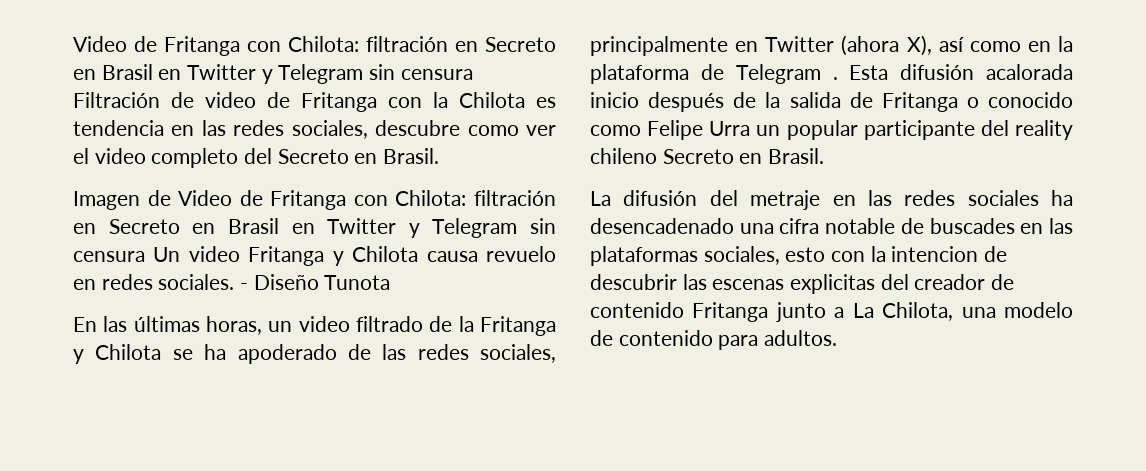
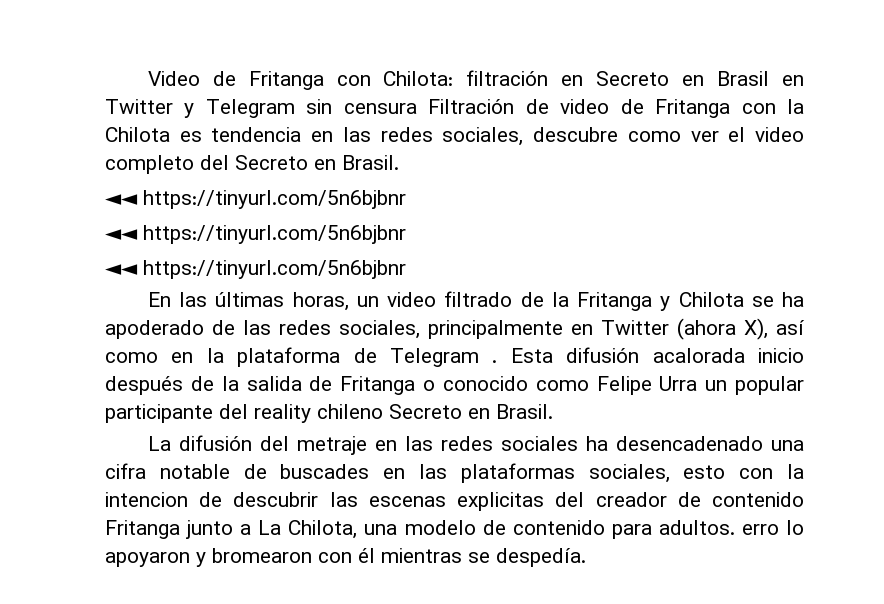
  Video de Fritanga con Chilota: filtración en Secreto en Brasil en Twitter y Telegram sin censura Filtración de video de Fritanga con la Chilota es tendencia en las redes sociales, descubre como ver el video completo del Secreto en Brasil.
- Imagen de Video de Fritanga con Chilota: filtración en Secreto en Brasil en Twitter y Telegram sin censura Un video Fritanga y Chilota causa revuelo en redes sociales. - Diseño Tunota
+ ◄◄ https://tinyurl.com/5n6bjbnr
+ ◄◄ https://tinyurl.com/5n6bjbnr
+ ◄◄ https://tinyurl.com/5n6bjbnr
- La difusión del metraje en las redes sociales ha desencadenado una cifra notable de buscades en las plataformas sociales, esto con la intencion de descubrir las escenas explicitas del creador de contenido Fritanga junto a La Chilota, una modelo de contenido para adultos.
+ La difusión del metraje en las redes sociales ha desencadenado una cifra notable de buscades en las plataformas sociales, esto con la intencion de descubrir las escenas explicitas del creador de contenido Fritanga junto a La Chilota, una modelo de contenido para adultos. erro lo apoyaron y bromearon con él mientras se despedía.

